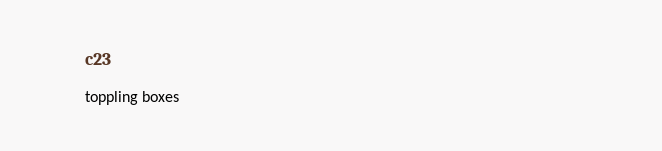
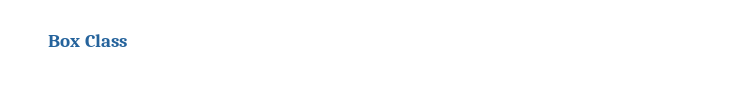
- c23
- toppling boxes
+ Box Class

